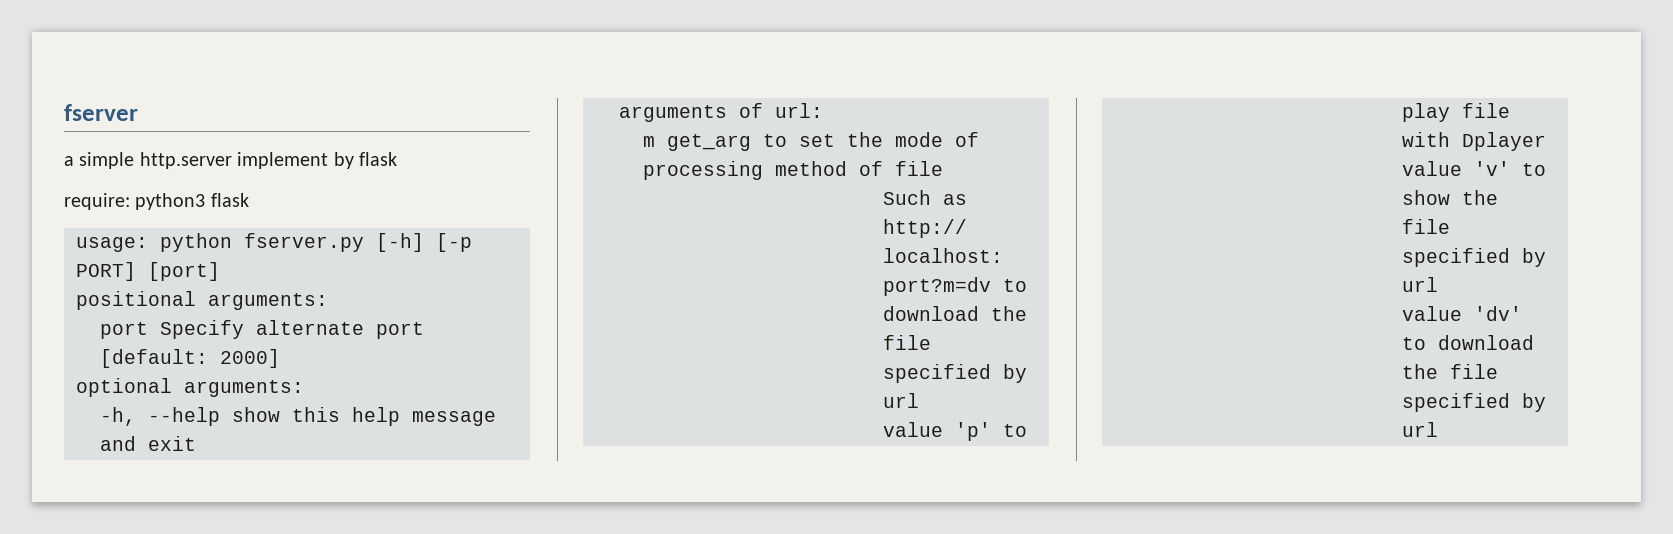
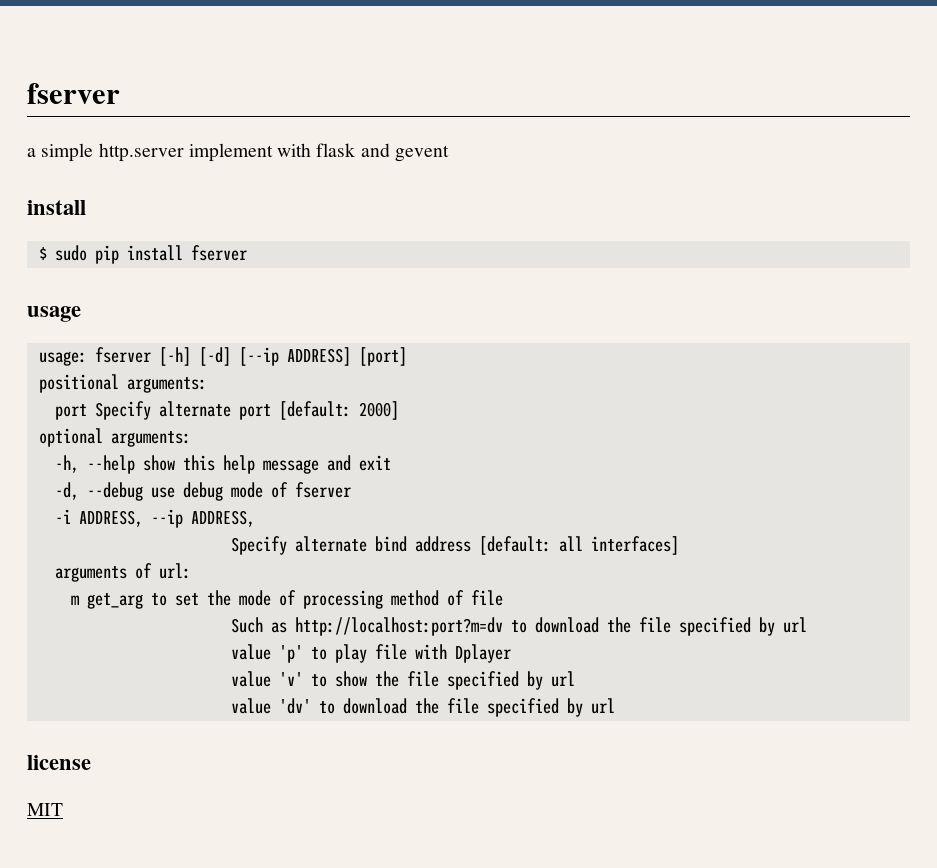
- a simple http.server implement by flask
- require: python3 flask
- usage: python fserver.py [-h] [-p PORT] [port]
+ a simple http.server implement with flask and gevent
+ install
+ $ sudo pip install fserver
+ usage
+ usage: fserver [-h] [-d] [--ip ADDRESS] [port]
+ -d, --debug use debug mode of fserver
+ -i ADDRESS, --ip ADDRESS,
+ Specify alternate bind address [default: all interfaces]
+ license
+ MIT

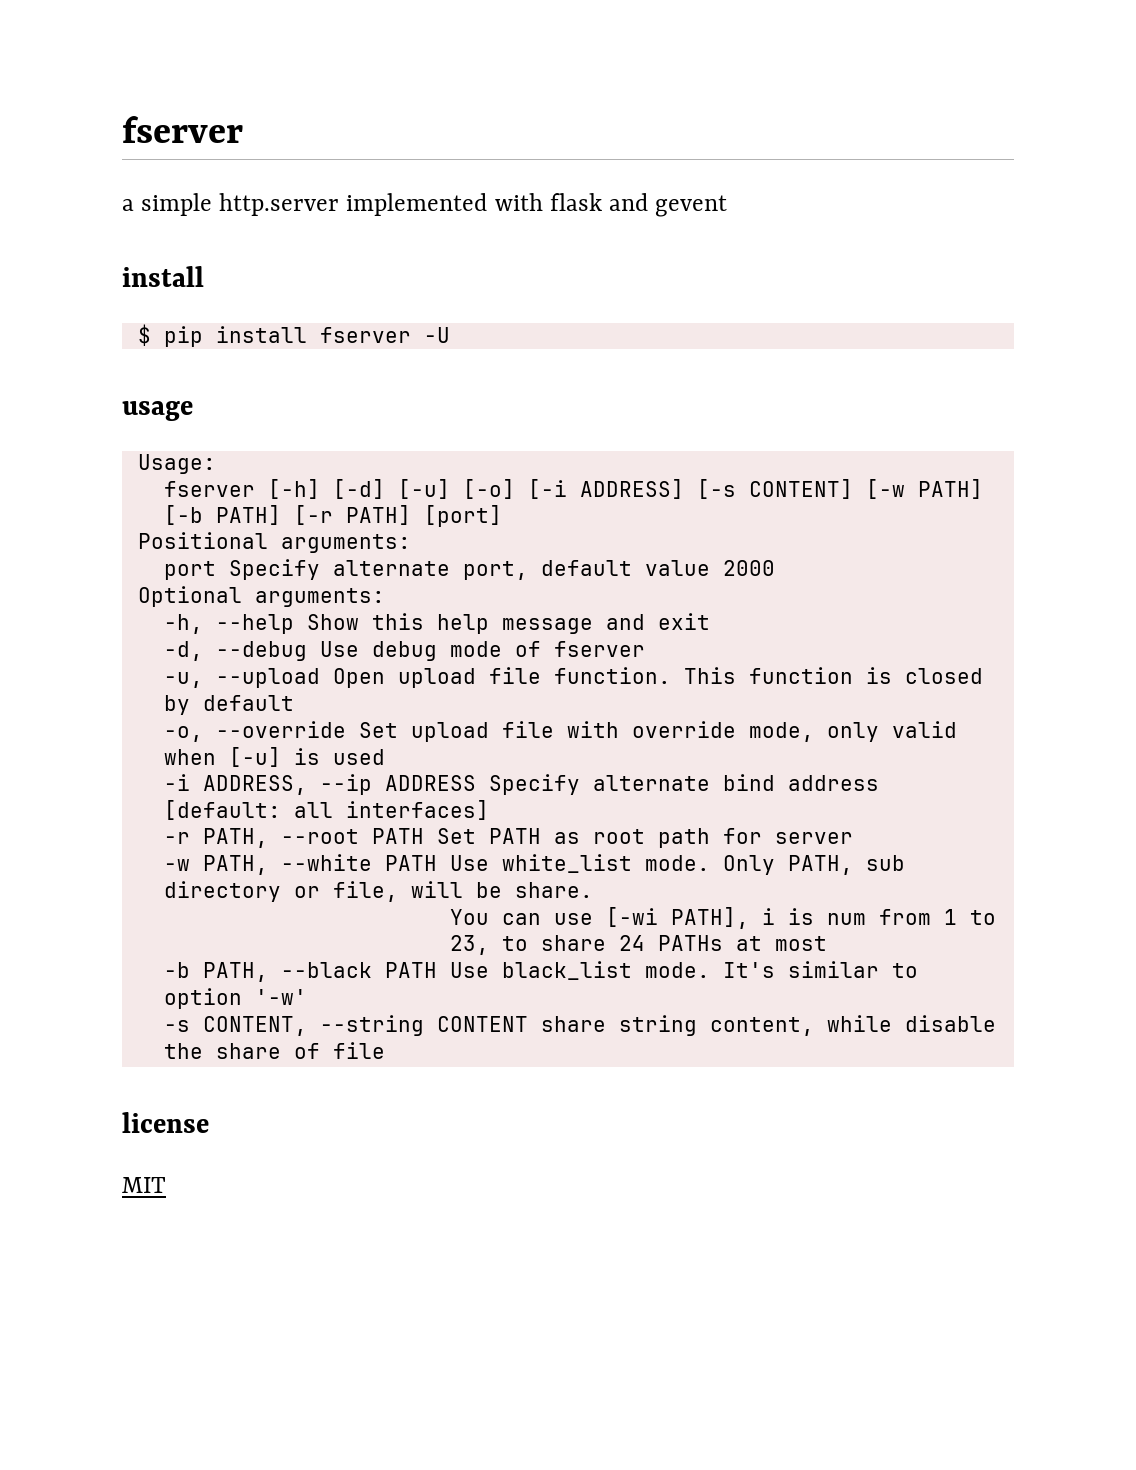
- a simple http.server implement with flask and gevent
+ a simple http.server implemented with flask and gevent
- $ sudo pip install fserver
+ $ pip install fserver -U
- usage: fserver [-h] [-d] [--ip ADDRESS] [port]
+ Usage:
+ fserver [-h] [-d] [-u] [-o] [-i ADDRESS] [-s CONTENT] [-w PATH] [-b PATH] [-r PATH] [port]
- positional arguments:
+ Positional arguments:
- port Specify alternate port [default: 2000]
- optional arguments:
+ port Specify alternate port, default value 2000
+ Optional arguments:
- -h, --help show this help message and exit
+ -h, --help Show this help message and exit
- -d, --debug use debug mode of fserver
+ -d, --debug Use debug mode of fserver
+ -u, --upload Open upload file function. This function is closed by default
+ -o, --override Set upload file with override mode, only valid when [-u] is used
- -i ADDRESS, --ip ADDRESS,
- Specify alternate bind address [default: all interfaces]
+ -i ADDRESS, --ip ADDRESS Specify alternate bind address [default: all interfaces]
- arguments of url:
- m get_arg to set the mode of processing method of file
- Such as http://localhost:port?m=dv to download the file specified by url
- value 'p' to play file with Dplayer
- value 'v' to show the file specified by url
- value 'dv' to download the file specified by url
+ -r PATH, --root PATH Set PATH as root path for server
+ -w PATH, --white PATH Use white_list mode. Only PATH, sub directory or file, will be share.
+ You can use [-wi PATH], i is num from 1 to 23, to share 24 PATHs at most
+ -b PATH, --black PATH Use black_list mode. It's similar to option '-w'
+ -s CONTENT, --string CONTENT share string content, while disable the share of file

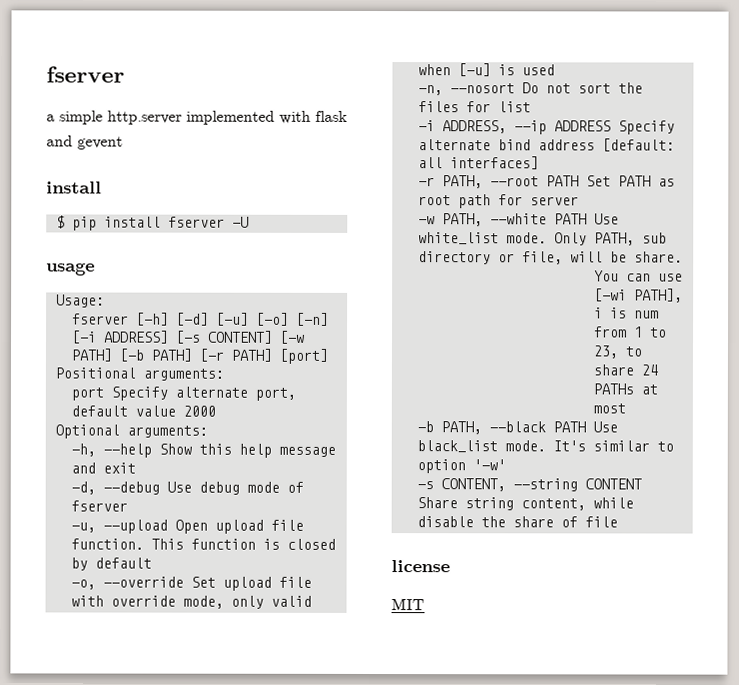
- fserver [-h] [-d] [-u] [-o] [-i ADDRESS] [-s CONTENT] [-w PATH] [-b PATH] [-r PATH] [port]
+ fserver [-h] [-d] [-u] [-o] [-n] [-i ADDRESS] [-s CONTENT] [-w PATH] [-b PATH] [-r PATH] [port]
+ -n, --nosort Do not sort the files for list
- -s CONTENT, --string CONTENT share string content, while disable the share of file
+ -s CONTENT, --string CONTENT Share string content, while disable the share of file

